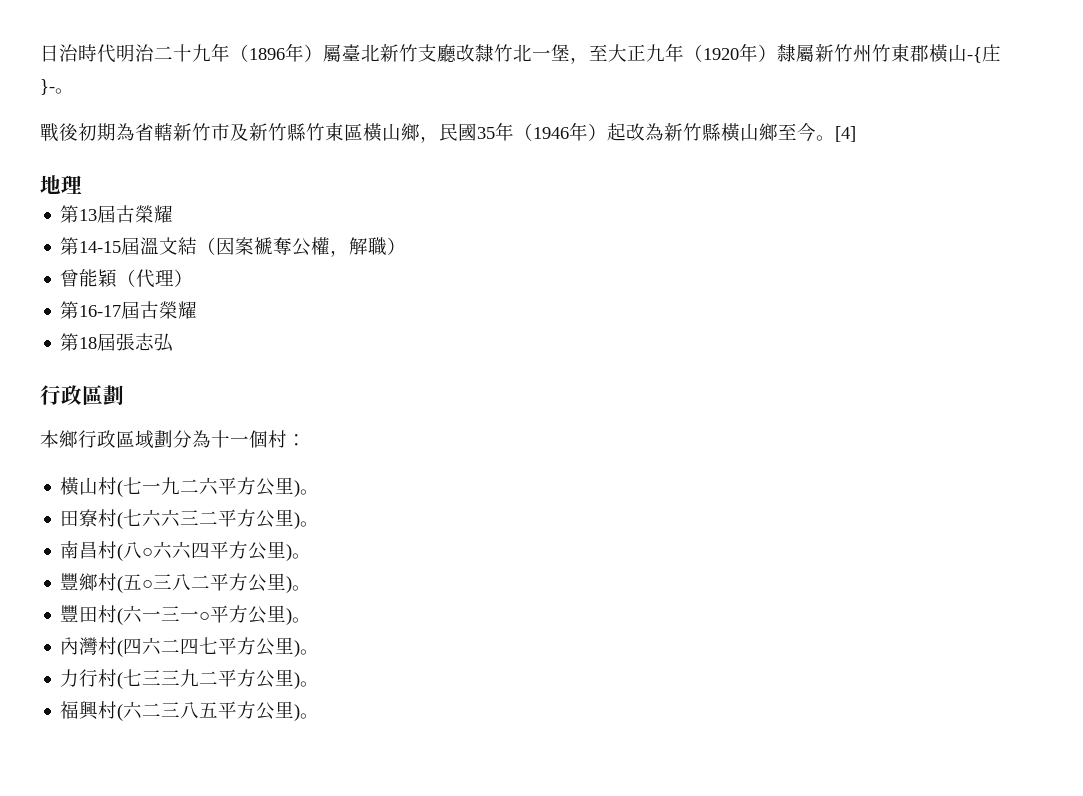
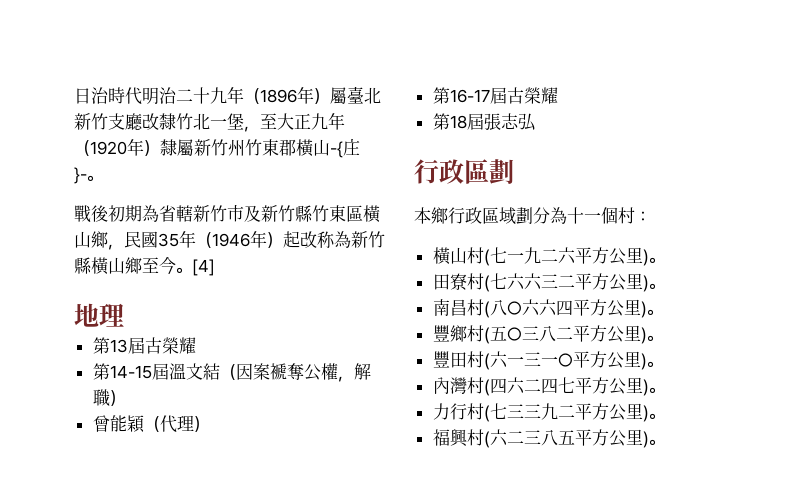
- 戰後初期為省轄新竹市及新竹縣竹東區橫山鄉，民國35年（1946年）起改為新竹縣橫山鄉至今。
+ 戰後初期為省轄新竹市及新竹縣竹東區橫山鄉，民國35年（1946年）起改称為新竹縣橫山鄉至今。

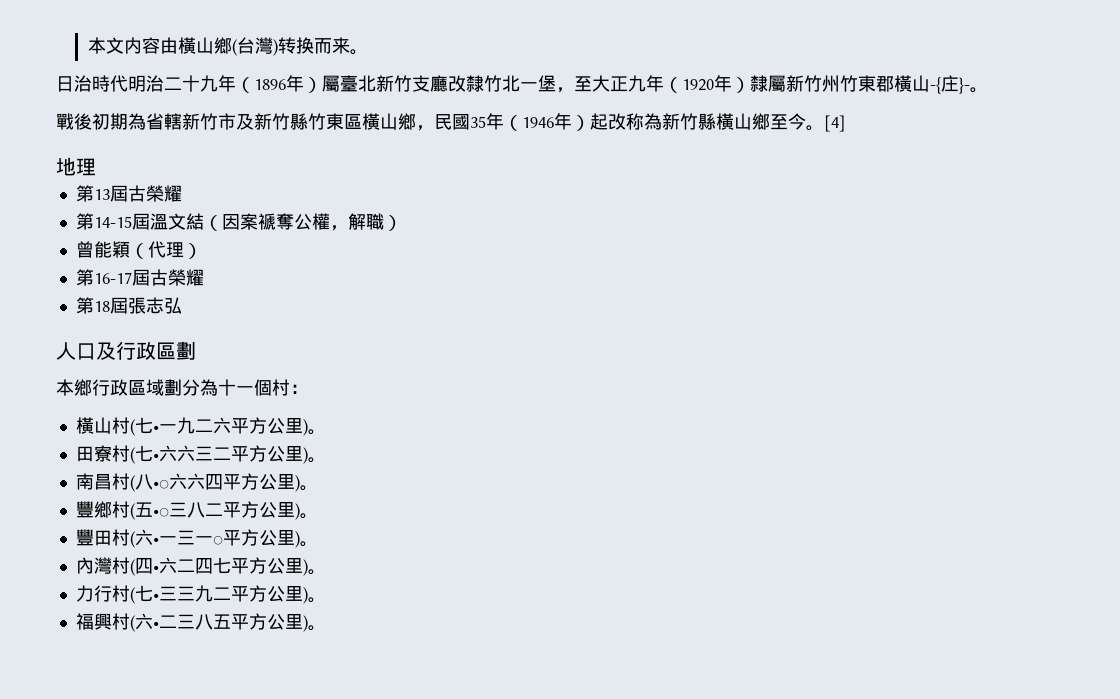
+ 本文内容由橫山鄉(台灣)转换而来。
- 行政區劃
+ 人口及行政區劃
- 橫山村(七一九二六平方公里)。
+ 橫山村(七•一九二六平方公里)。
- 田寮村(七六六三二平方公里)。
+ 田寮村(七•六六三二平方公里)。
- 南昌村(八○六六四平方公里)。
+ 南昌村(八•○六六四平方公里)。
- 豐鄉村(五○三八二平方公里)。
+ 豐鄉村(五•○三八二平方公里)。
- 豐田村(六一三一○平方公里)。
+ 豐田村(六•一三一○平方公里)。
- 內灣村(四六二四七平方公里)。
+ 內灣村(四•六二四七平方公里)。
- 力行村(七三三九二平方公里)。
+ 力行村(七•三三九二平方公里)。
- 福興村(六二三八五平方公里)。
+ 福興村(六•二三八五平方公里)。

